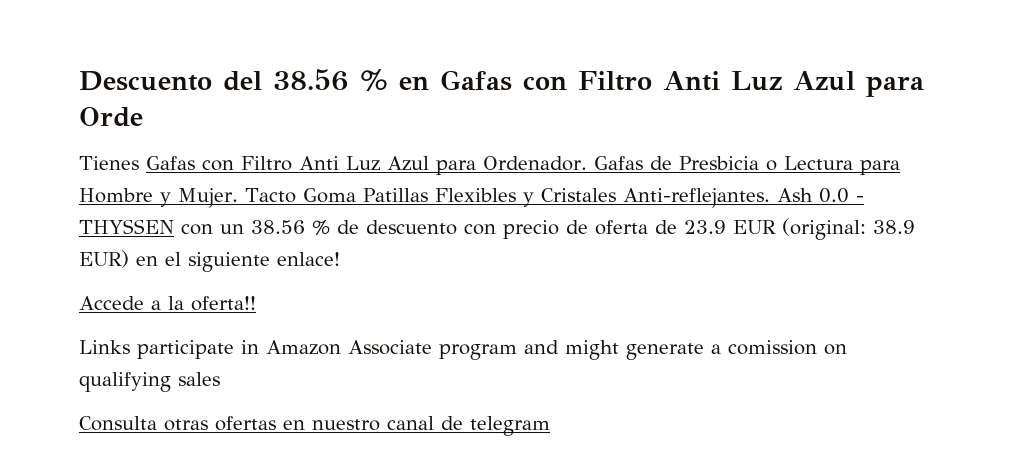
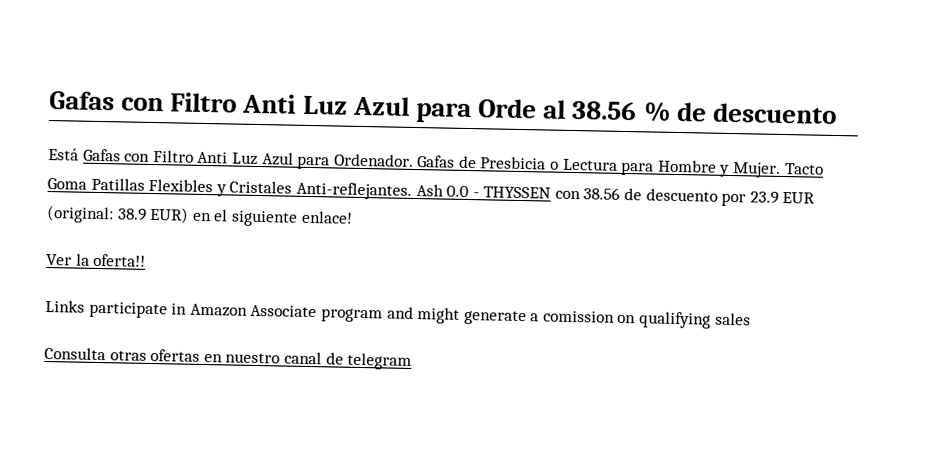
- Descuento del 38.56 % en Gafas con Filtro Anti Luz Azul para Orde
- Tienes Gafas con Filtro Anti Luz Azul para Ordenador.
+ Gafas con Filtro Anti Luz Azul para Orde al 38.56 % de descuento
+ Está Gafas con Filtro Anti Luz Azul para Ordenador.
- Ash 0.0 - THYSSEN con un 38.56 % de descuento con precio de oferta de 23.9 EUR (original: 38.9 EUR) en el siguiente enlace!
+ Ash 0.0 - THYSSEN con 38.56 de descuento por 23.9 EUR (original: 38.9 EUR) en el siguiente enlace!
- Accede a la oferta!!
+ Ver la oferta!!

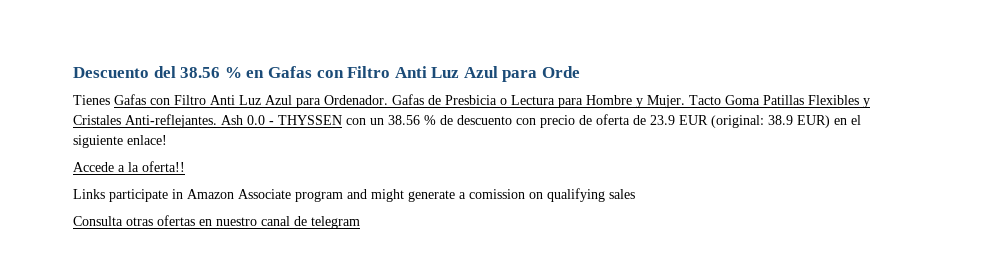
- Gafas con Filtro Anti Luz Azul para Orde al 38.56 % de descuento
- Está Gafas con Filtro Anti Luz Azul para Ordenador.
+ Descuento del 38.56 % en Gafas con Filtro Anti Luz Azul para Orde
+ Tienes Gafas con Filtro Anti Luz Azul para Ordenador.
- Ash 0.0 - THYSSEN con 38.56 de descuento por 23.9 EUR (original: 38.9 EUR) en el siguiente enlace!
+ Ash 0.0 - THYSSEN con un 38.56 % de descuento con precio de oferta de 23.9 EUR (original: 38.9 EUR) en el siguiente enlace!
- Ver la oferta!!
+ Accede a la oferta!!

